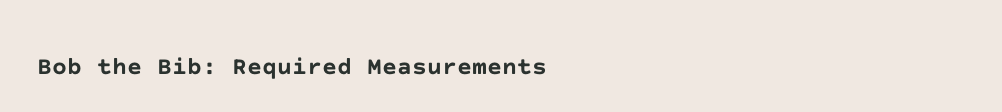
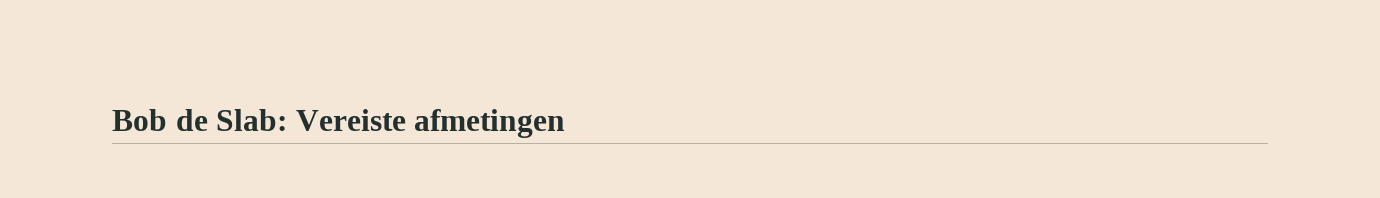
- Bob the Bib: Required Measurements
+ Bob de Slab: Vereiste afmetingen

